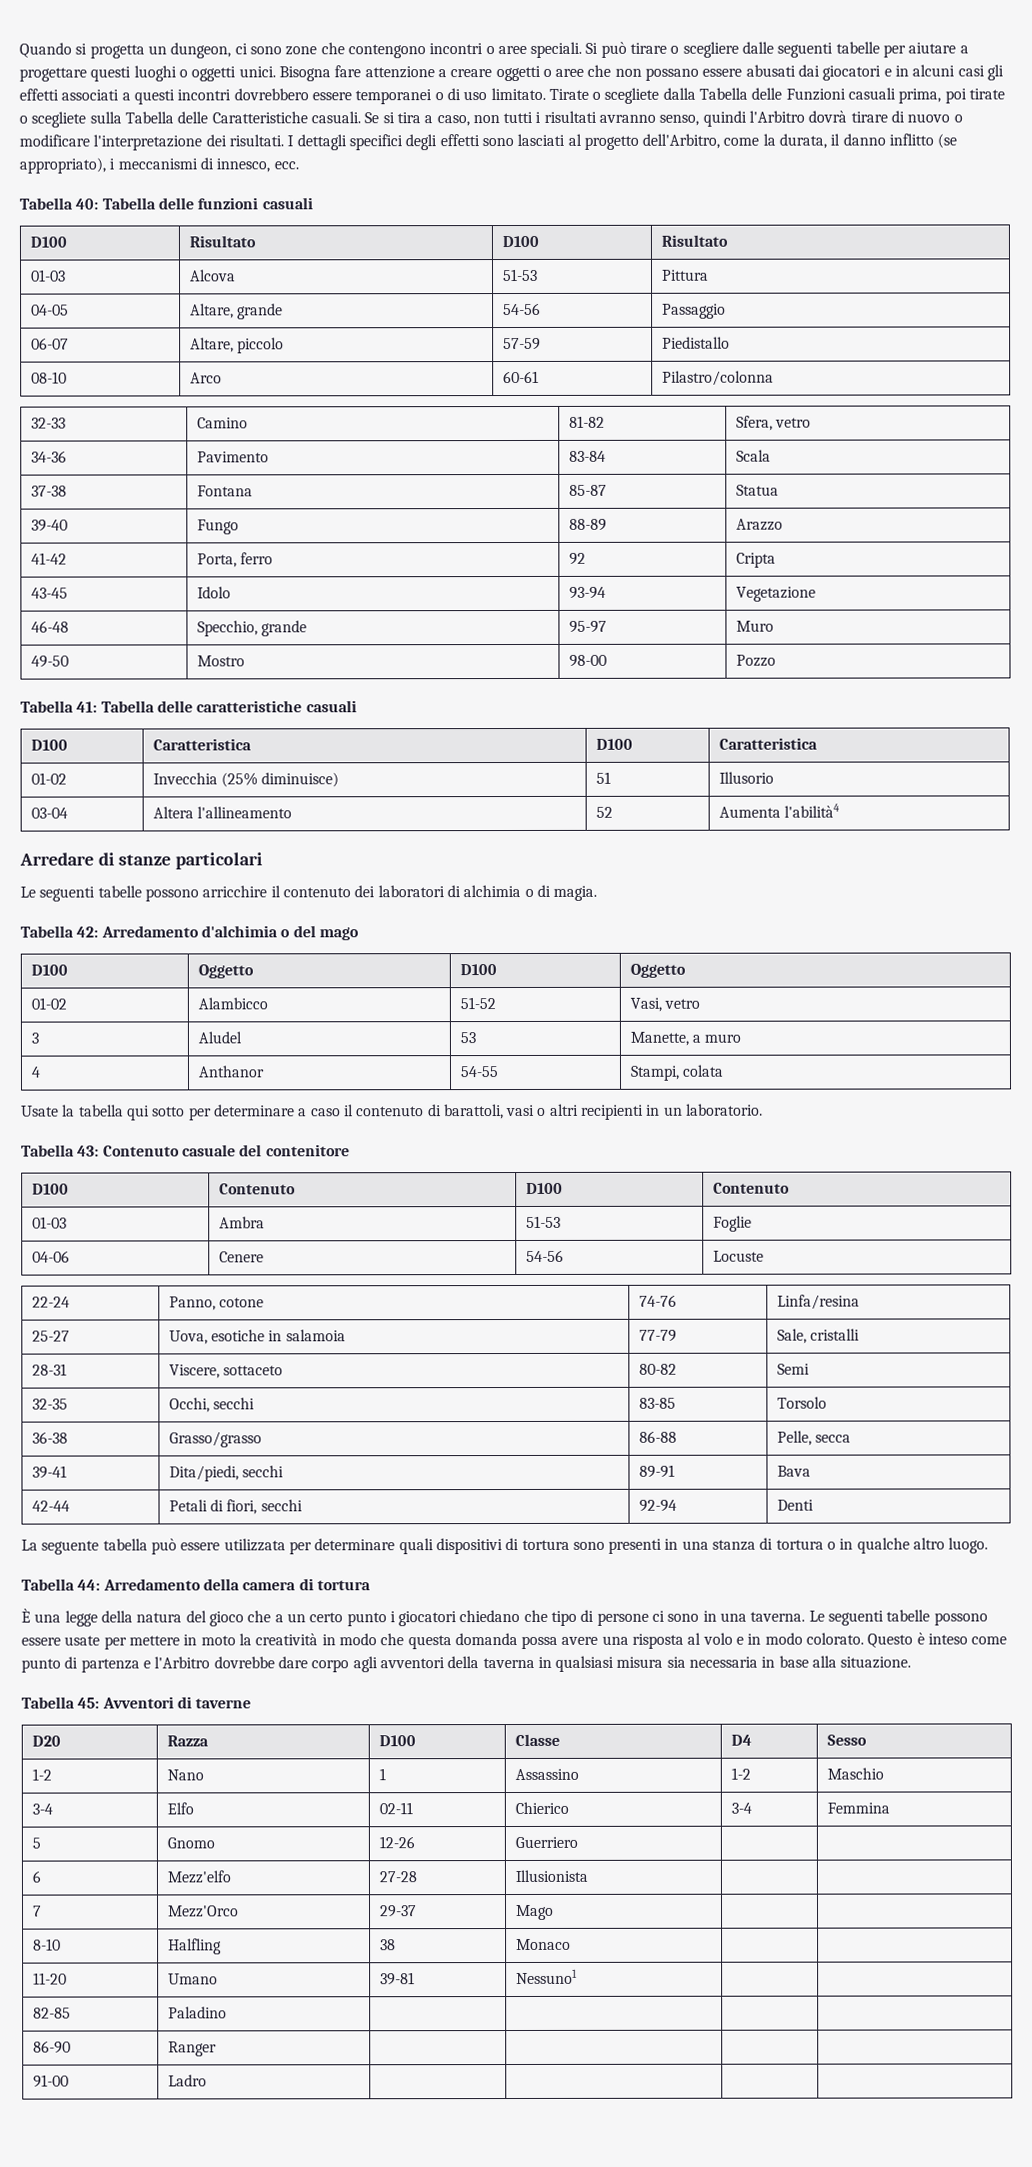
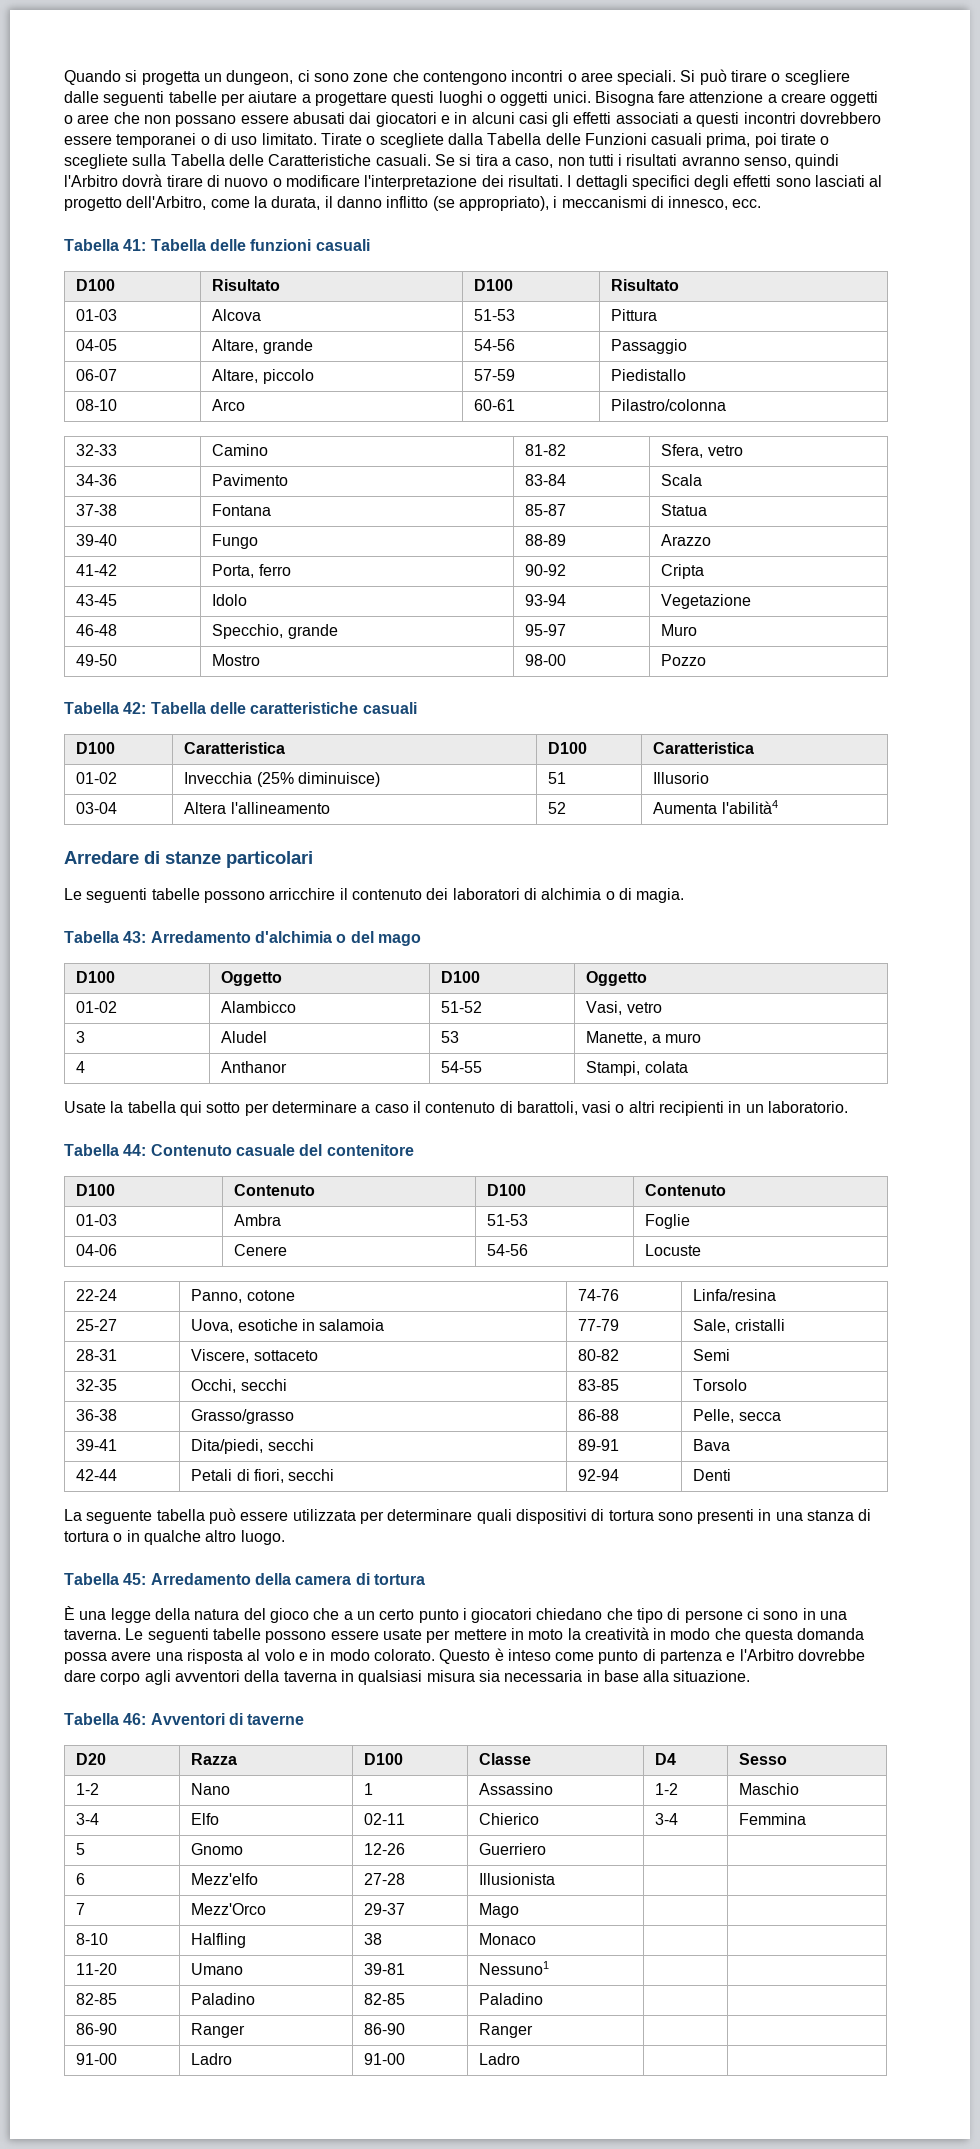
- Tabella 40: Tabella delle funzioni casuali
+ Tabella 41: Tabella delle funzioni casuali
- 41-42 | Porta, ferro | 92 | Cripta
+ 41-42 | Porta, ferro | 90-92 | Cripta
- Tabella 41: Tabella delle caratteristiche casuali
+ Tabella 42: Tabella delle caratteristiche casuali
- Tabella 42: Arredamento d'alchimia o del mago
+ Tabella 43: Arredamento d'alchimia o del mago
- Tabella 43: Contenuto casuale del contenitore
+ Tabella 44: Contenuto casuale del contenitore
- Tabella 44: Arredamento della camera di tortura
+ Tabella 45: Arredamento della camera di tortura
- Tabella 45: Avventori di taverne
+ Tabella 46: Avventori di taverne
- 82-85 | Paladino | | | |
- 86-90 | Ranger | | | |
- 91-00 | Ladro | | | |
+ 82-85 | Paladino | 82-85 | Paladino | |
+ 86-90 | Ranger | 86-90 | Ranger | |
+ 91-00 | Ladro | 91-00 | Ladro | |

